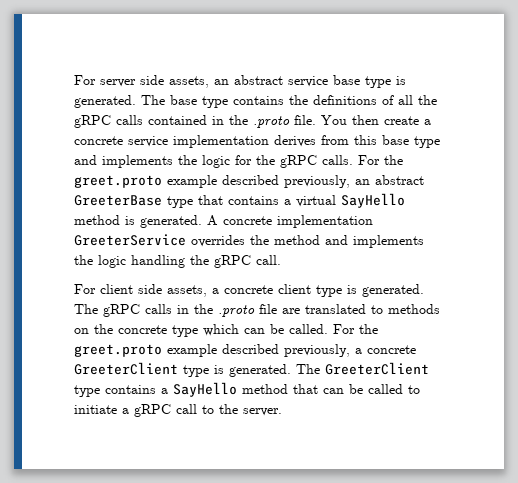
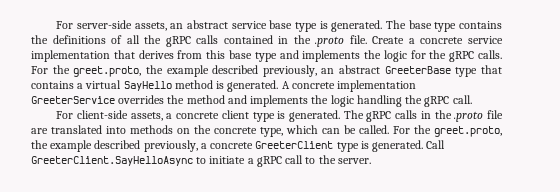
- For server side assets, an abstract service base type is generated.
+ For server-side assets, an abstract service base type is generated.
- You then create a concrete service implementation derives from this base type and implements the logic for the gRPC calls.
+ Create a concrete service implementation that derives from this base type and implements the logic for the gRPC calls.
- For the greet.proto example described previously, an abstract GreeterBase type that contains a virtual SayHello method is generated.
+ For the greet.proto, the example described previously, an abstract GreeterBase type that contains a virtual SayHello method is generated.
- For client side assets, a concrete client type is generated.
+ For client-side assets, a concrete client type is generated.
- The gRPC calls in the .proto file are translated to methods on the concrete type which can be called.
+ The gRPC calls in the .proto file are translated into methods on the concrete type, which can be called.
- For the greet.proto example described previously, a concrete GreeterClient type is generated.
+ For the greet.proto, the example described previously, a concrete GreeterClient type is generated.
- The GreeterClient type contains a SayHello method that can be called to initiate a gRPC call to the server.
+ Call GreeterClient.SayHelloAsync to initiate a gRPC call to the server.

